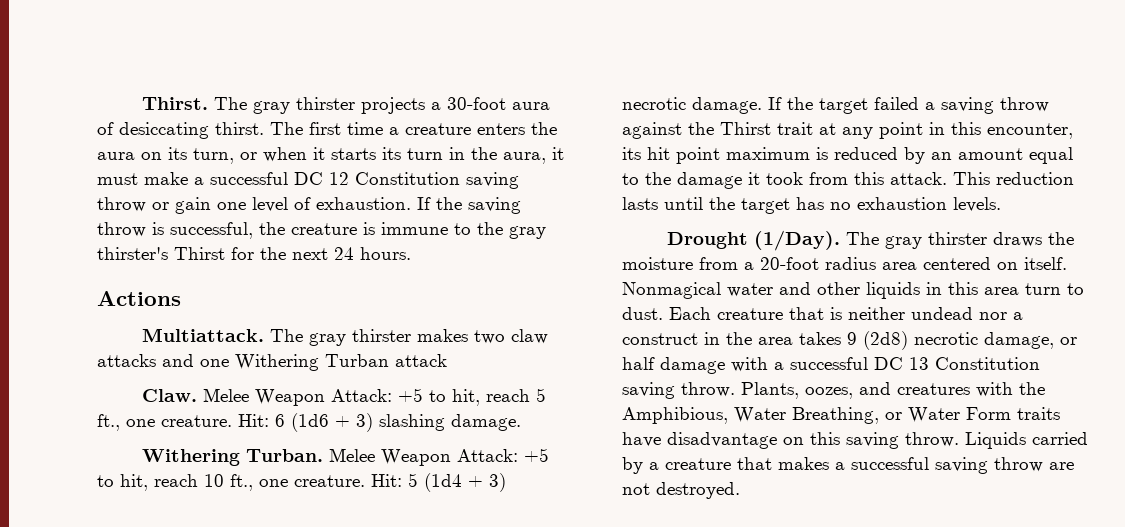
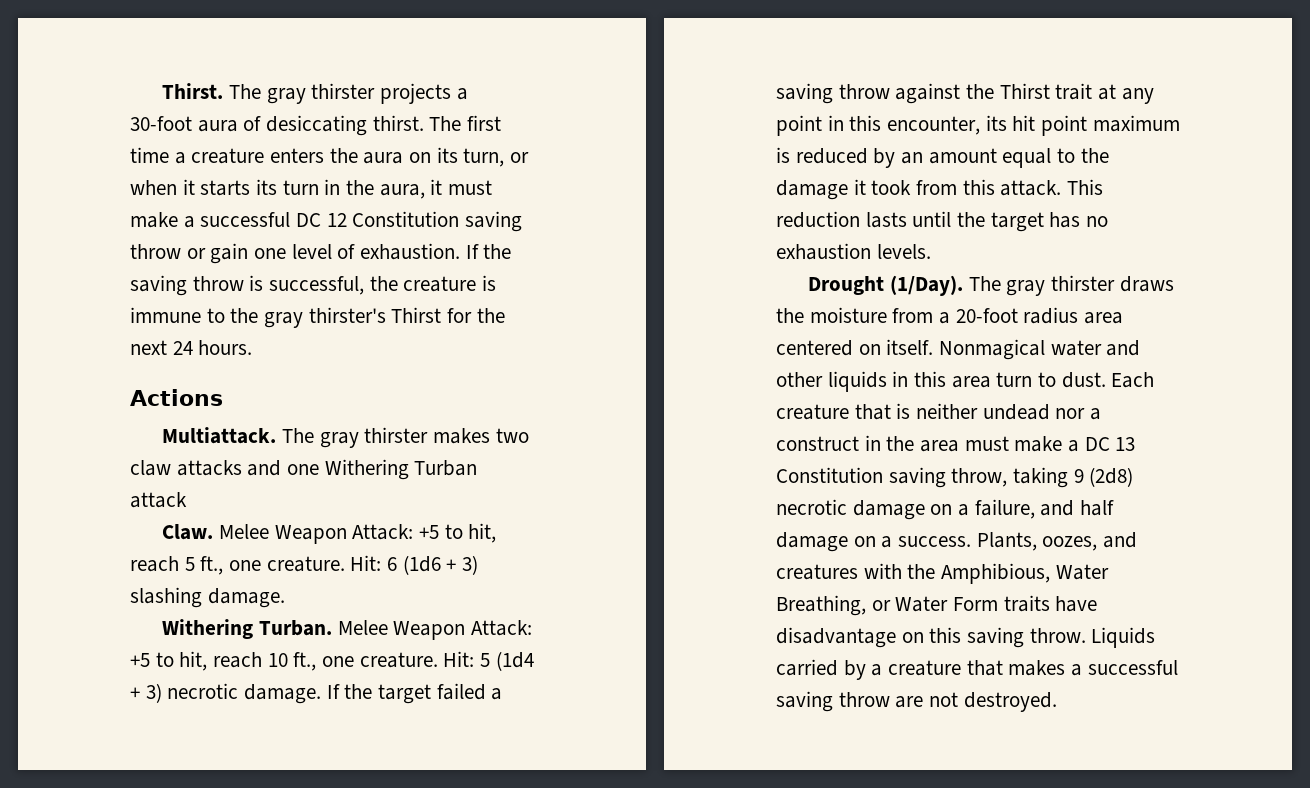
- Each creature that is neither undead nor a construct in the area takes 9 (2d8) necrotic damage, or half damage with a successful DC 13 Constitution saving throw.
+ Each creature that is neither undead nor a construct in the area must make a DC 13 Constitution saving throw, taking 9 (2d8) necrotic damage on a failure, and half damage on a success.

